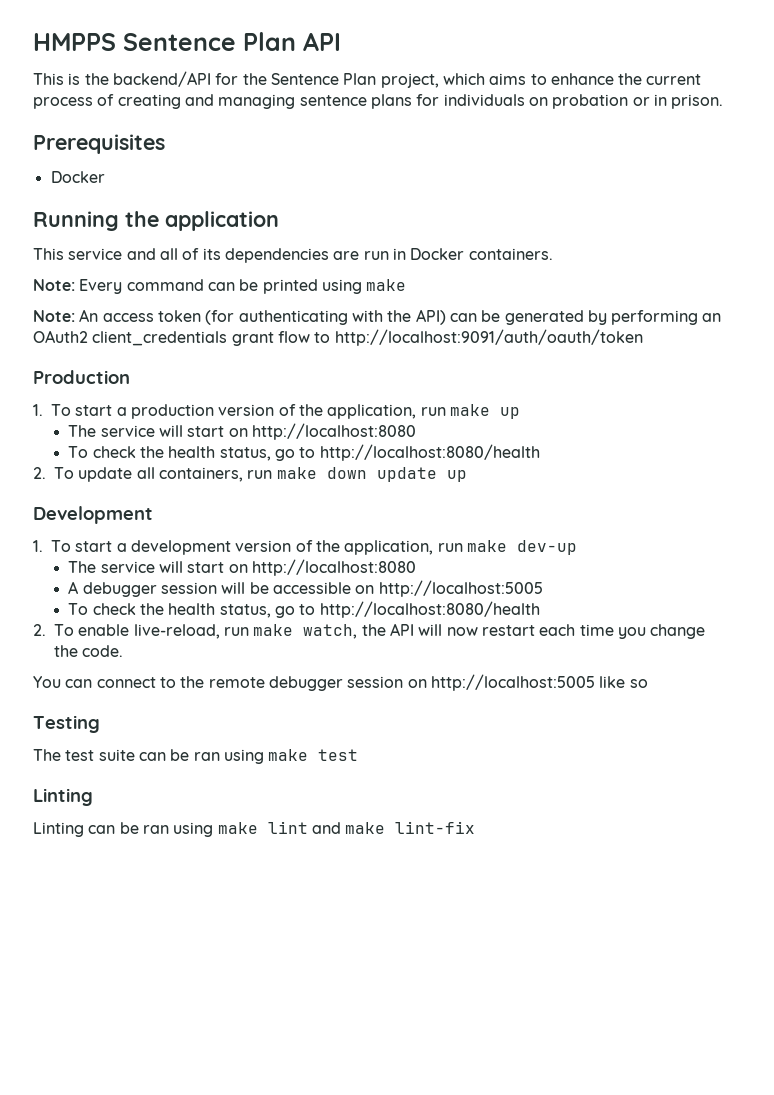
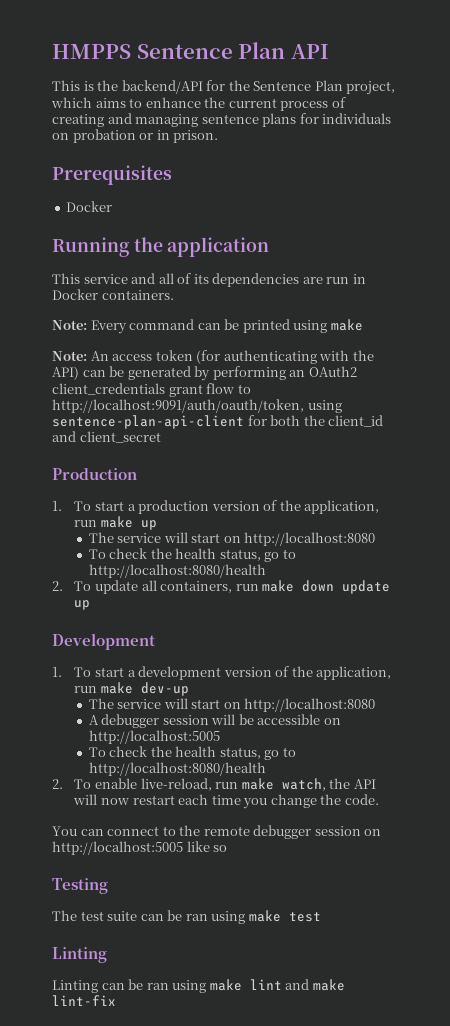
- Note: An access token (for authenticating with the API) can be generated by performing an OAuth2 client_credentials grant flow to http://localhost:9091/auth/oauth/token
+ Note: An access token (for authenticating with the API) can be generated by performing an OAuth2 client_credentials grant flow to http://localhost:9091/auth/oauth/token, using sentence-plan-api-client for both the client_id and client_secret

